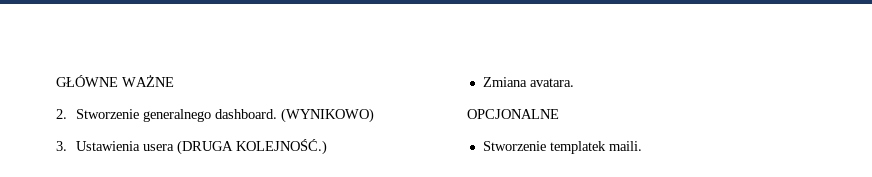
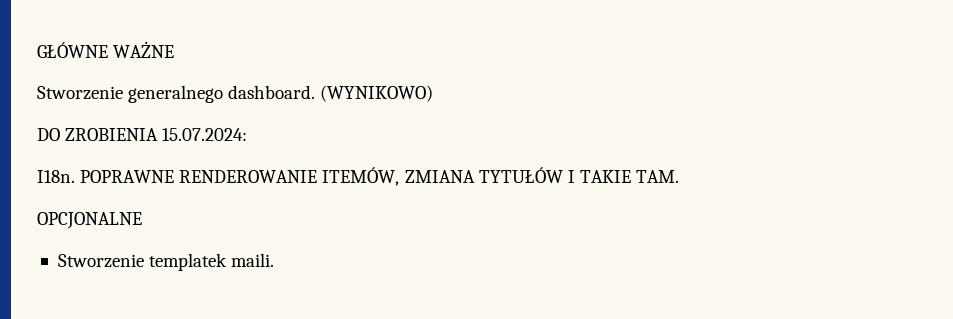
- 2. Stworzenie generalnego dashboard.
+ Stworzenie generalnego dashboard.
- 3. Ustawienia usera (DRUGA KOLEJNOŚĆ.)
- Zmiana avatara.
+ DO ZROBIENIA 15.07.2024:
+ I18n. POPRAWNE RENDEROWANIE ITEMÓW, ZMIANA TYTUŁÓW I TAKIE TAM.

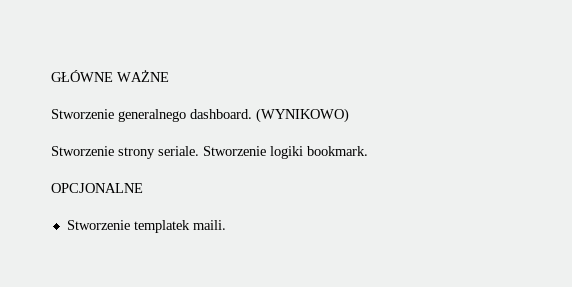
- DO ZROBIENIA 15.07.2024:
- I18n. POPRAWNE RENDEROWANIE ITEMÓW, ZMIANA TYTUŁÓW I TAKIE TAM.
+ Stworzenie strony seriale. Stworzenie logiki bookmark.

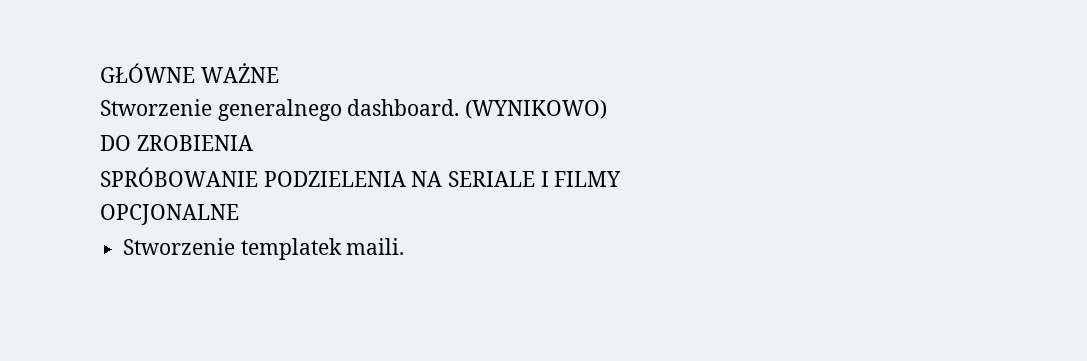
- Stworzenie strony seriale. Stworzenie logiki bookmark.
+ DO ZROBIENIA
+ SPRÓBOWANIE PODZIELENIA NA SERIALE I FILMY

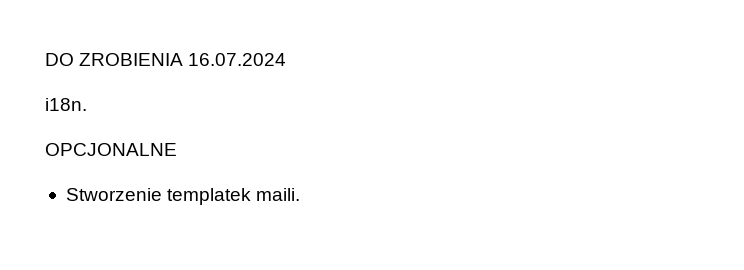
- GŁÓWNE WAŻNE
- Stworzenie generalnego dashboard. (WYNIKOWO)
- DO ZROBIENIA
- SPRÓBOWANIE PODZIELENIA NA SERIALE I FILMY
+ DO ZROBIENIA 16.07.2024
+ i18n.

